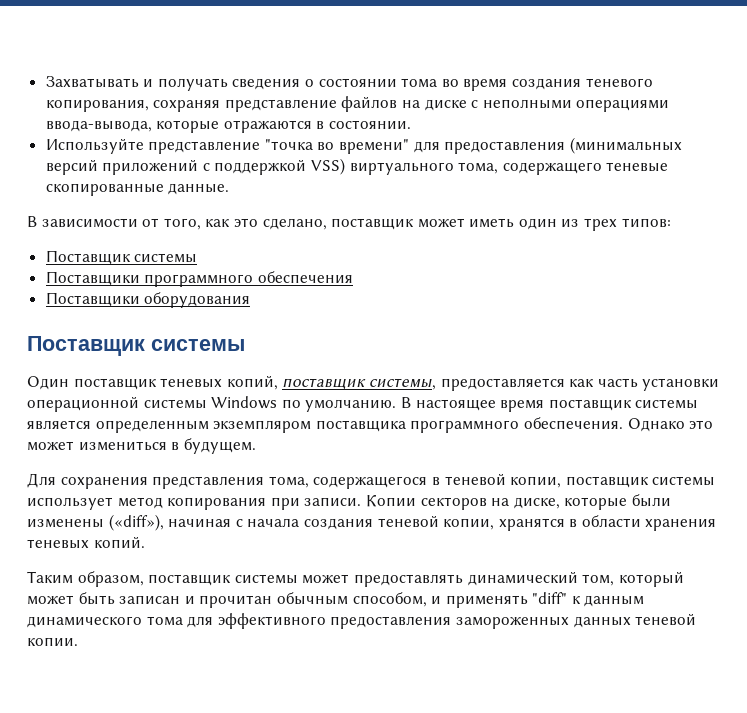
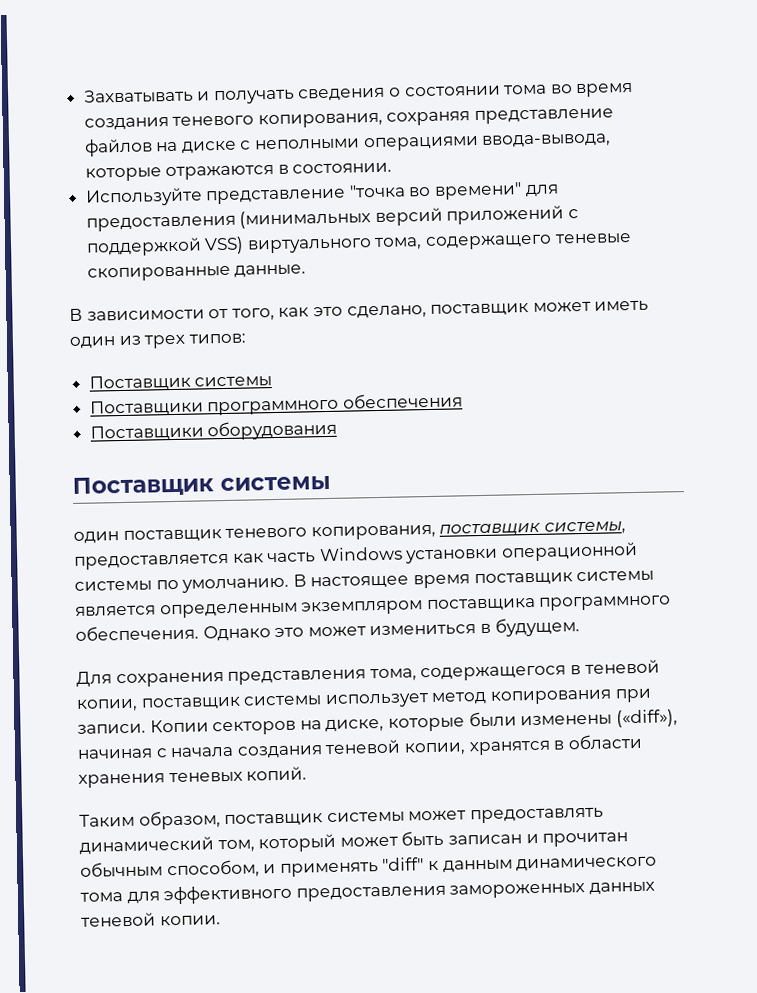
- Один поставщик теневых копий, поставщик системы, предоставляется как часть установки операционной системы Windows по умолчанию.
+ один поставщик теневого копирования, поставщик системы, предоставляется как часть Windows установки операционной системы по умолчанию.

